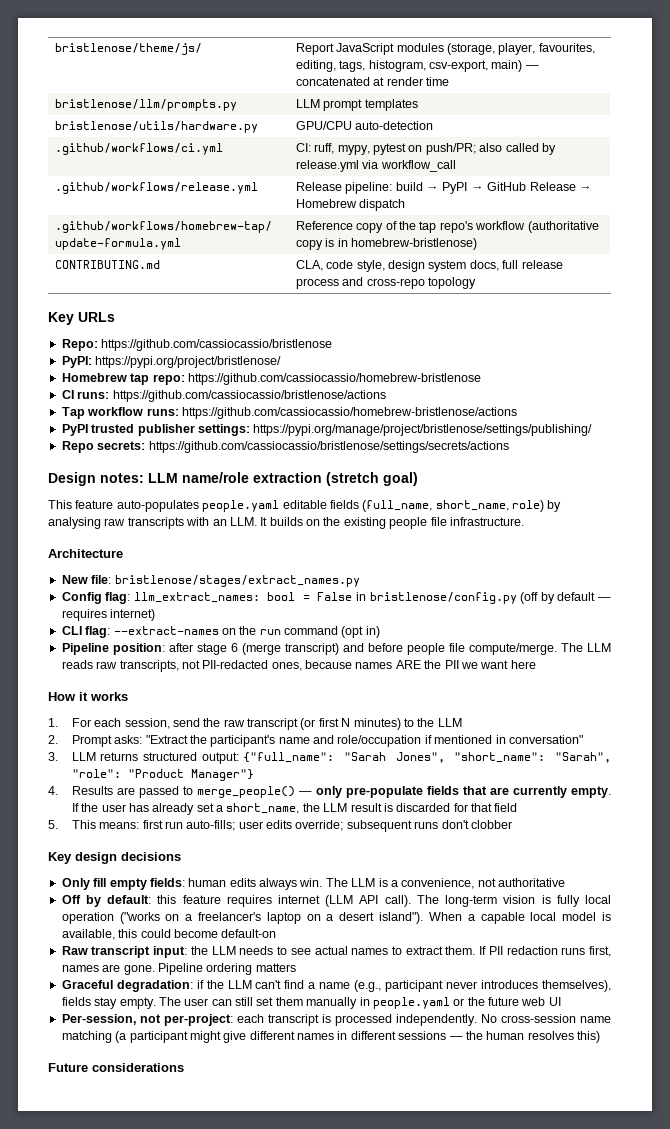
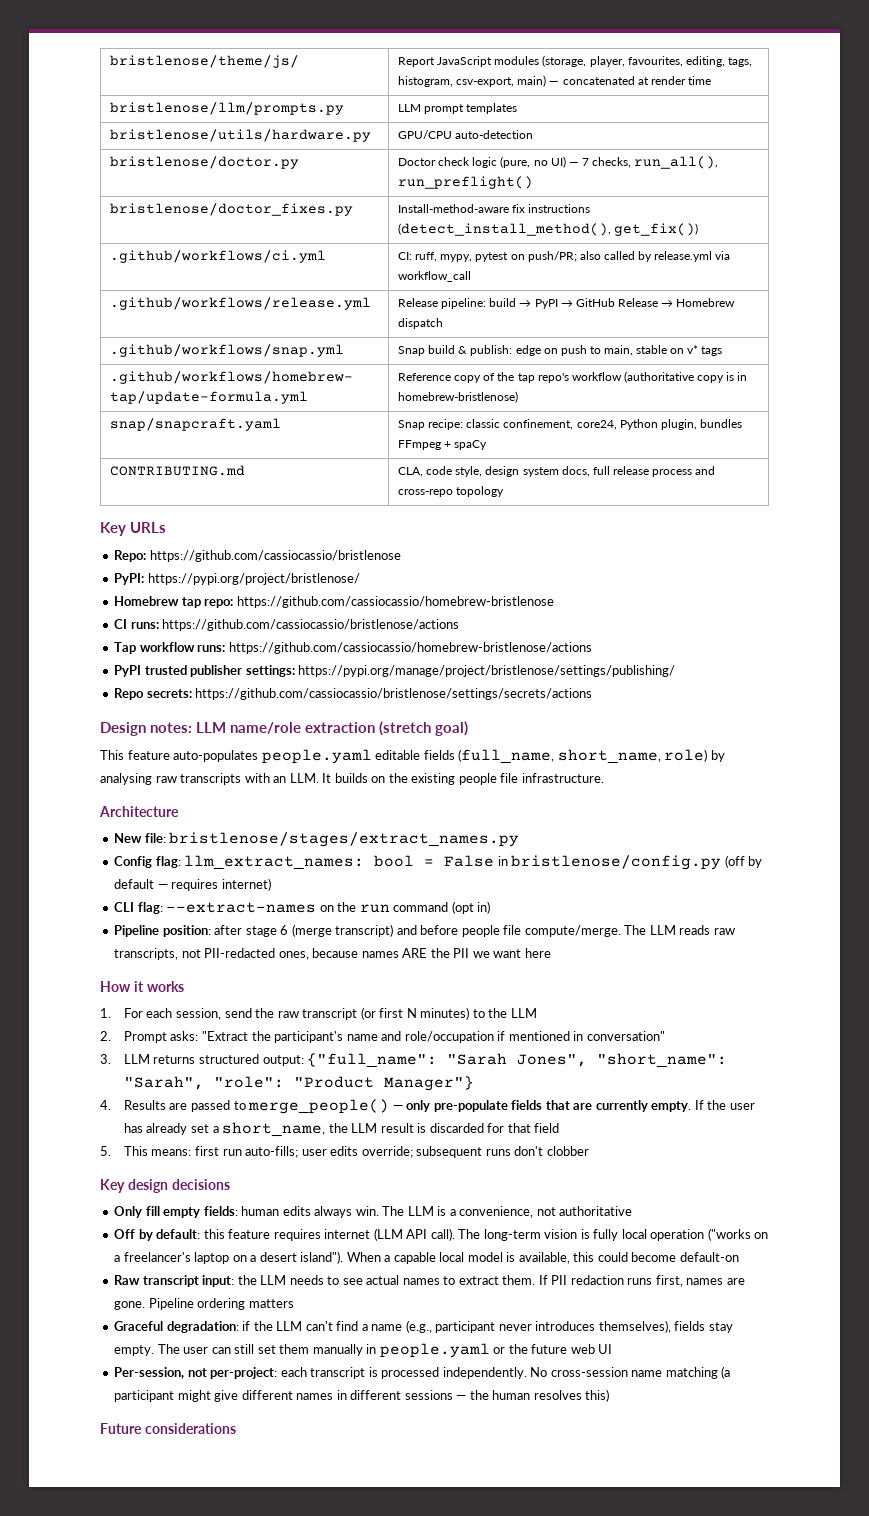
+ bristlenose/doctor.py | Doctor check logic (pure, no UI) — 7 checks, run_all(), run_preflight()
+ bristlenose/doctor_fixes.py | Install-method-aware fix instructions (detect_install_method(), get_fix())
+ .github/workflows/snap.yml | Snap build & publish: edge on push to main, stable on v* tags
+ snap/snapcraft.yaml | Snap recipe: classic confinement, core24, Python plugin, bundles FFmpeg + spaCy

